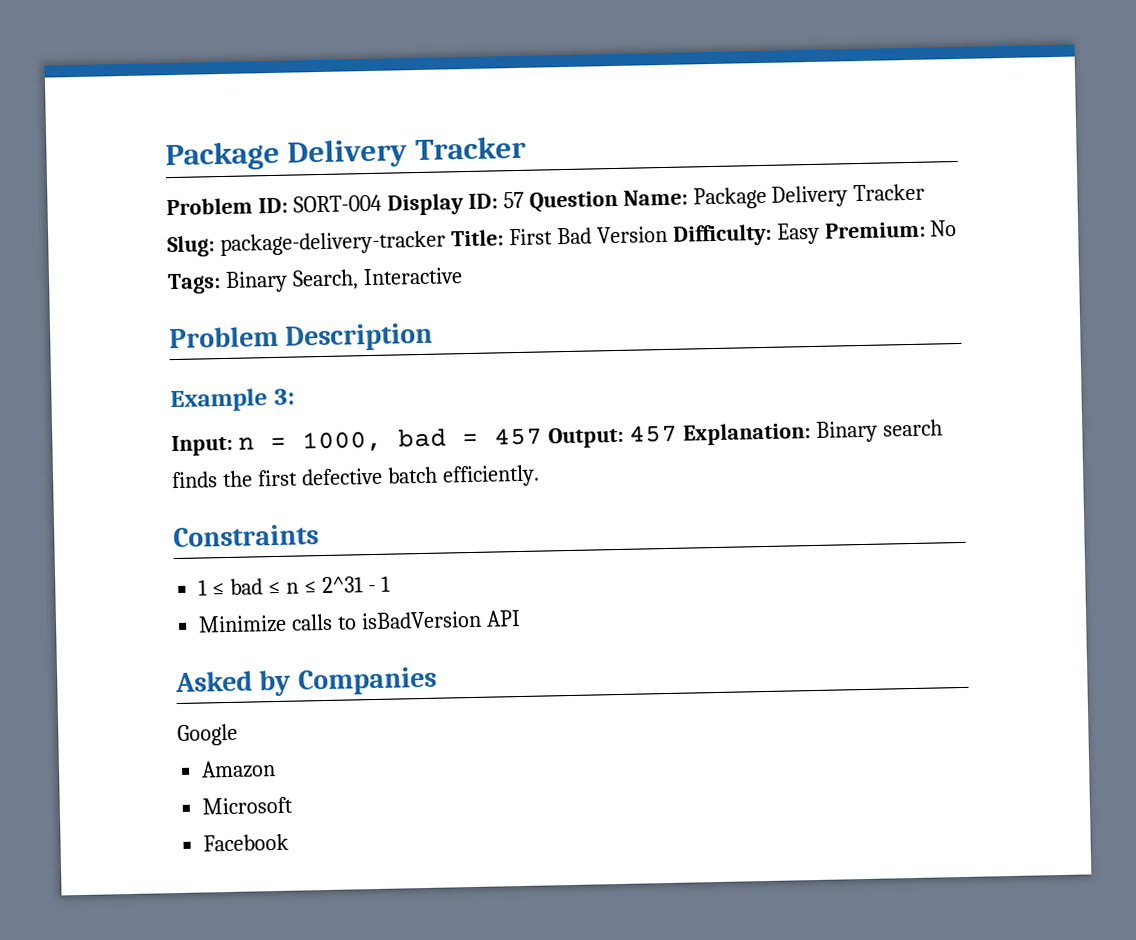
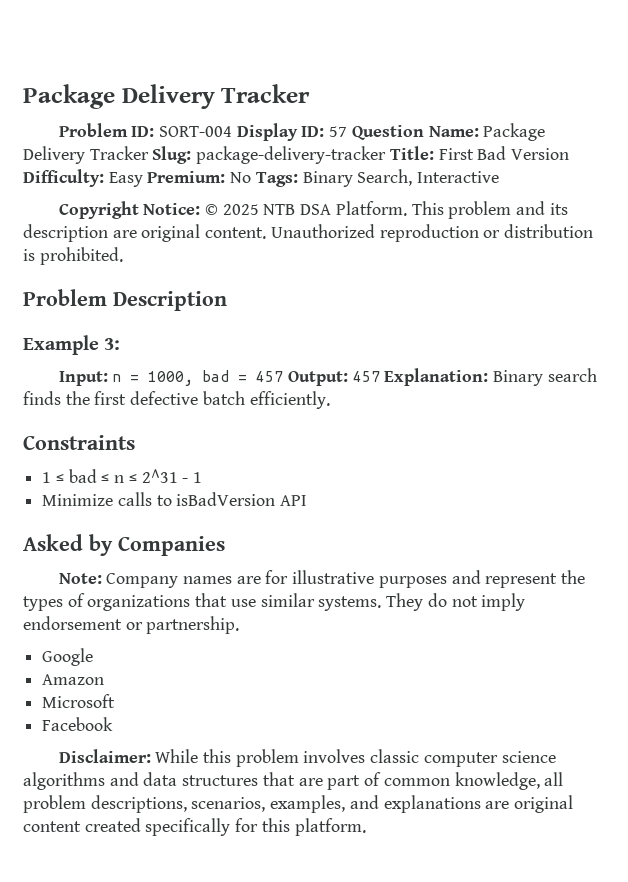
+ Copyright Notice: © 2025 NTB DSA Platform. This problem and its description are original content. Unauthorized reproduction or distribution is prohibited.
+ Note: Company names are for illustrative purposes and represent the types of organizations that use similar systems. They do not imply endorsement or partnership.
  Google
  Amazon
  Microsoft
  Facebook
+ Disclaimer: While this problem involves classic computer science algorithms and data structures that are part of common knowledge, all problem descriptions, scenarios, examples, and explanations are original content created specifically for this platform.

